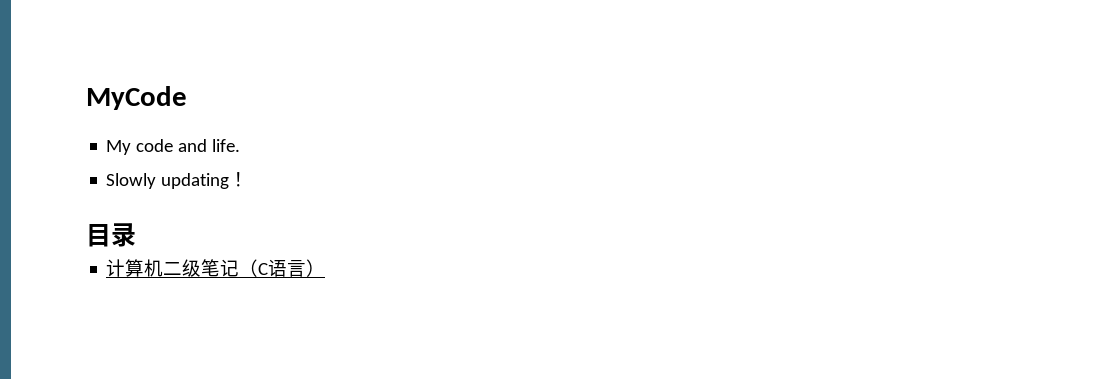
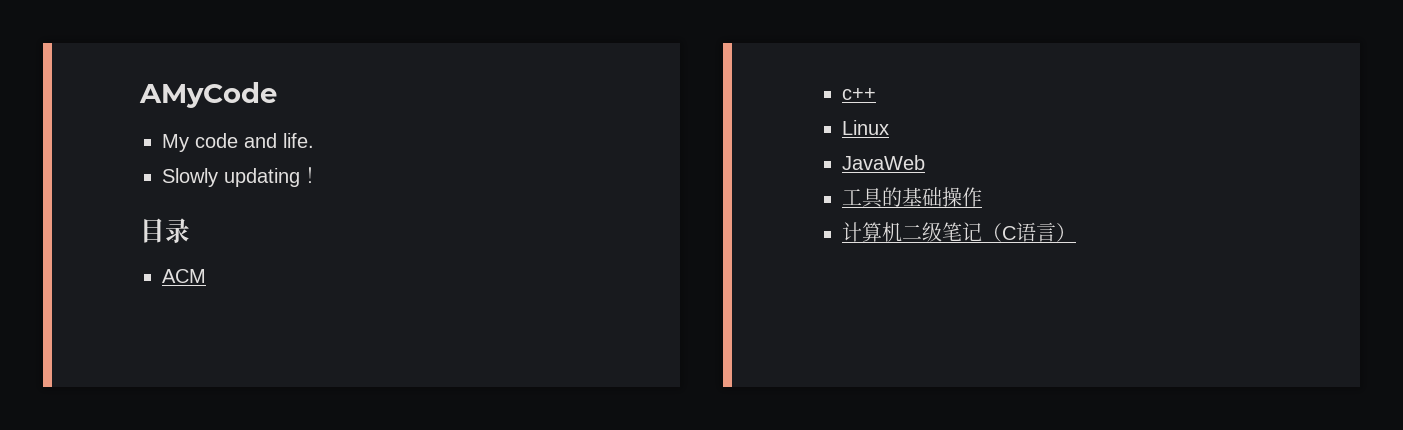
- MyCode
+ AMyCode
+ ACM
+ c++
+ Linux
+ JavaWeb
+ 工具的基础操作

